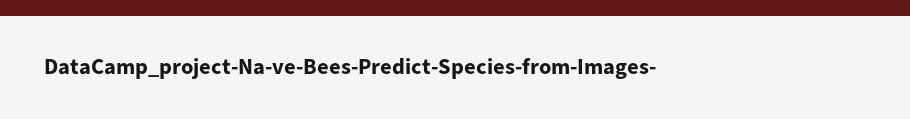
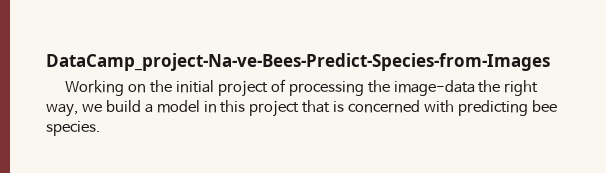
- DataCamp_project-Na-ve-Bees-Predict-Species-from-Images-
+ DataCamp_project-Na-ve-Bees-Predict-Species-from-Images
+ Working on the initial project of processing the image-data the right way, we build a model in this project that is concerned with predicting bee species.

